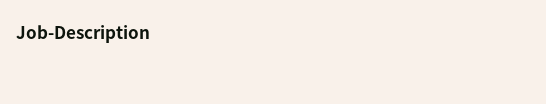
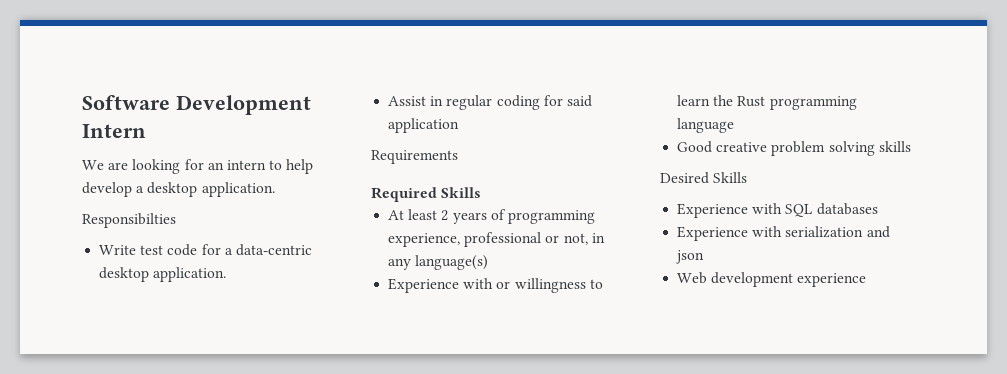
- Job-Description
+ Software Development Intern
+ We are looking for an intern to help develop a desktop application.
+ Responsibilties
+ Write test code for a data-centric desktop application.
+ Assist in regular coding for said application
+ Requirements
+ Required Skills
+ At least 2 years of programming experience, professional or not, in any language(s)
+ Experience with or willingness to learn the Rust programming language
+ Good creative problem solving skills
+ Desired Skills
+ Experience with SQL databases
+ Experience with serialization and json
+ Web development experience

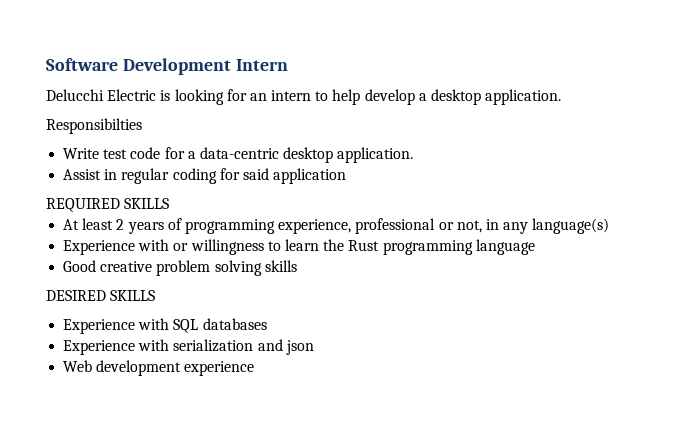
- We are looking for an intern to help develop a desktop application.
+ Delucchi Electric is looking for an intern to help develop a desktop application.
- Requirements
- Required Skills
+ REQUIRED SKILLS
- Desired Skills
+ DESIRED SKILLS

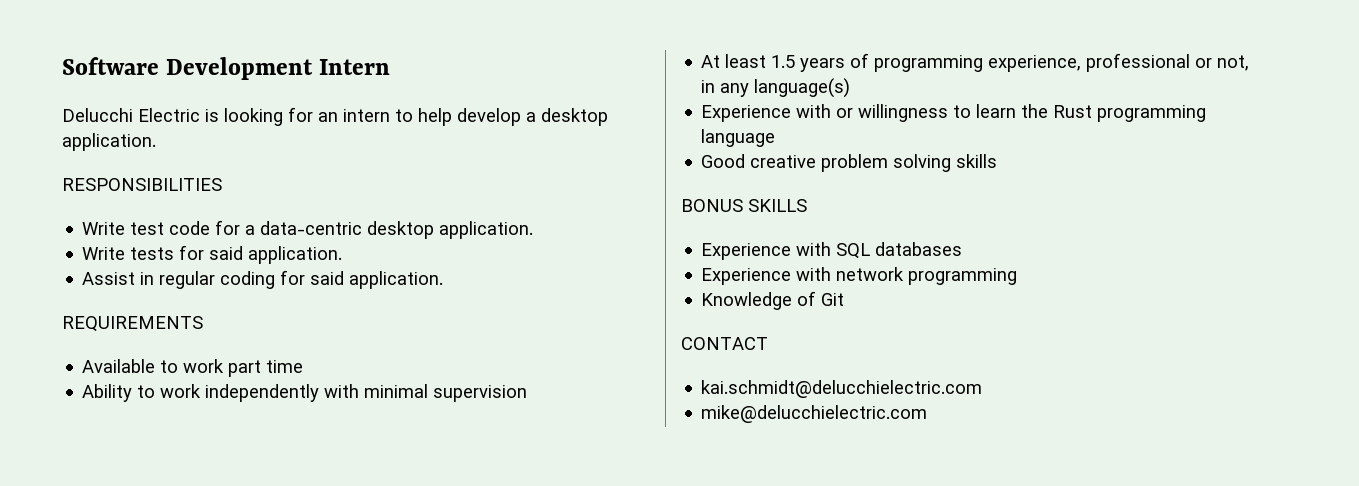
- Responsibilties
+ RESPONSIBILITIES
+ Write tests for said application.
- Assist in regular coding for said application
- REQUIRED SKILLS
+ Assist in regular coding for said application.
+ REQUIREMENTS
+ Available to work part time
+ Ability to work independently with minimal supervision
- At least 2 years of programming experience, professional or not, in any language(s)
+ At least 1.5 years of programming experience, professional or not, in any language(s)
- DESIRED SKILLS
+ BONUS SKILLS
- Experience with serialization and json
- Web development experience
+ Experience with network programming
+ Knowledge of Git
+ CONTACT
+ kai.schmidt@delucchielectric.com
+ mike@delucchielectric.com

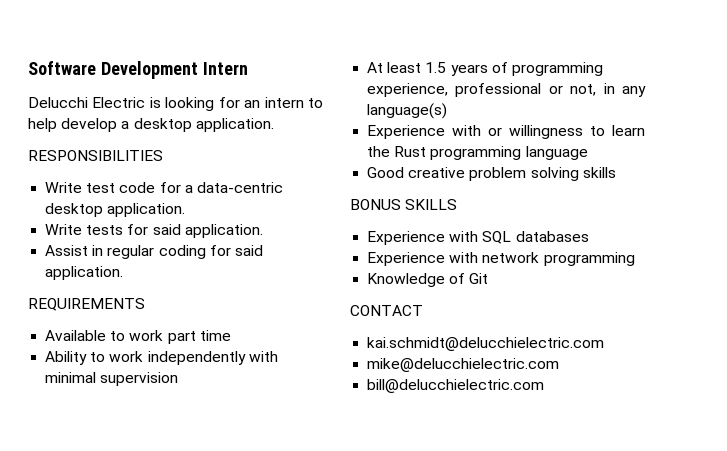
+ bill@delucchielectric.com

